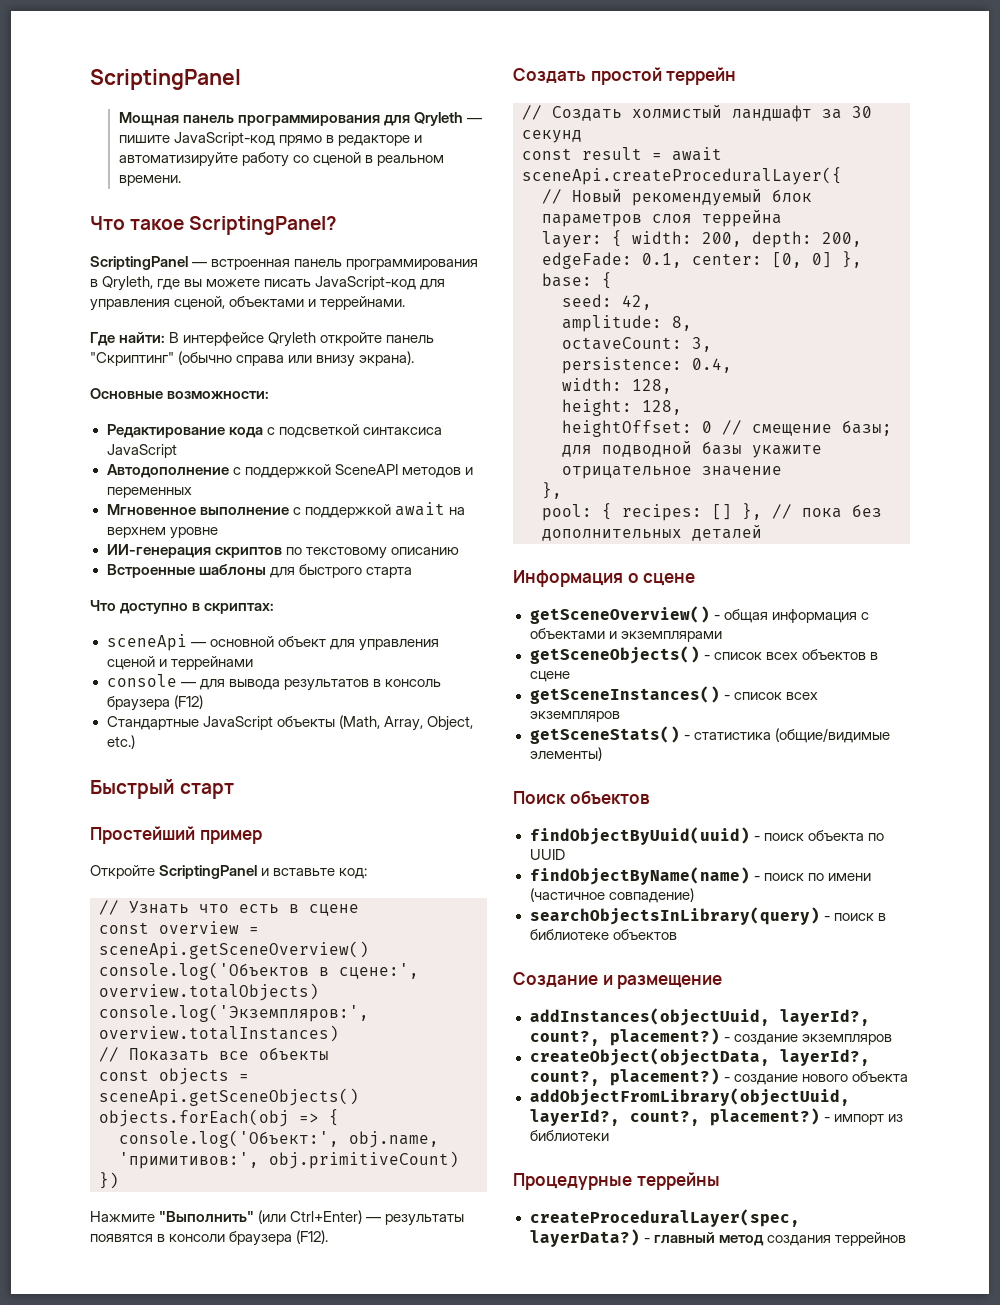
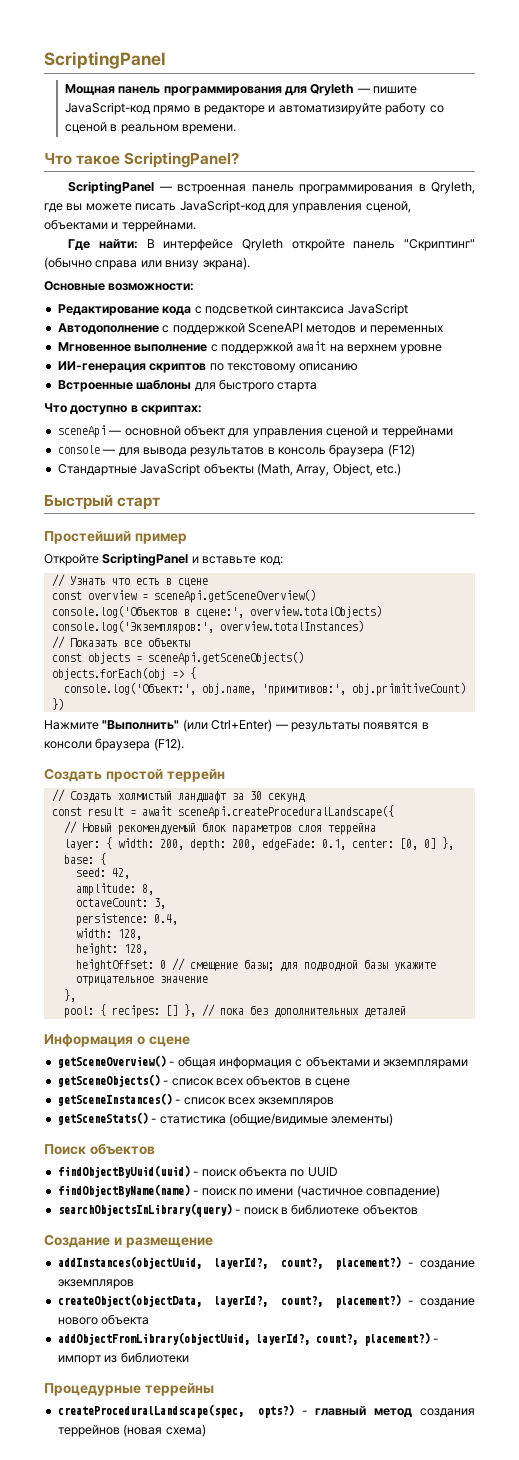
- const result = await sceneApi.createProceduralLayer({
+ const result = await sceneApi.createProceduralLandscape({
- createProceduralLayer(spec, layerData?)
+ createProceduralLandscape(spec, opts?)
- - главный метод создания террейнов
+ - главный метод создания террейнов (новая схема)

